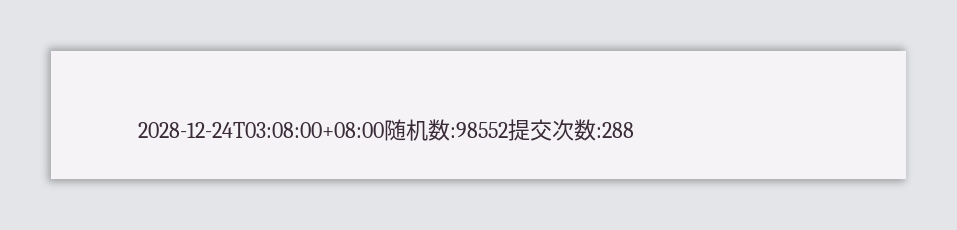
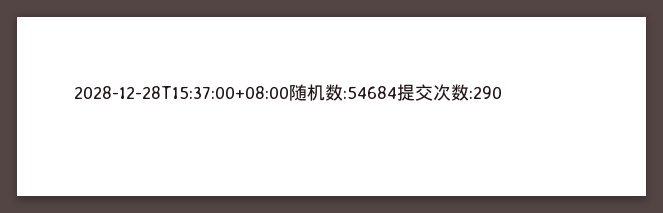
- 2028-12-24T03:08:00+08:00随机数:98552提交次数:288
+ 2028-12-28T15:37:00+08:00随机数:54684提交次数:290

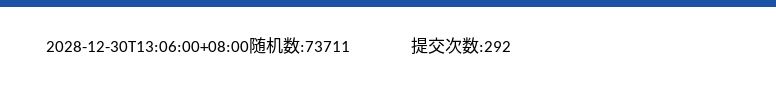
- 2028-12-28T15:37:00+08:00随机数:54684提交次数:290
+ 2028-12-30T13:06:00+08:00随机数:73711提交次数:292

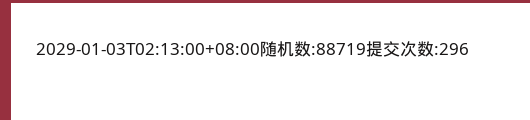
- 2028-12-30T13:06:00+08:00随机数:73711提交次数:292
+ 2029-01-03T02:13:00+08:00随机数:88719提交次数:296

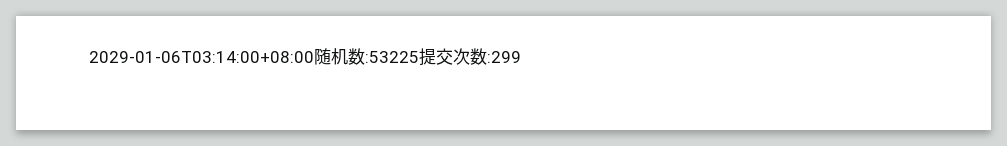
- 2029-01-03T02:13:00+08:00随机数:88719提交次数:296
+ 2029-01-06T03:14:00+08:00随机数:53225提交次数:299

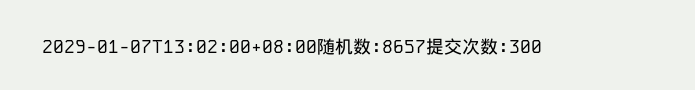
- 2029-01-06T03:14:00+08:00随机数:53225提交次数:299
+ 2029-01-07T13:02:00+08:00随机数:8657提交次数:300

